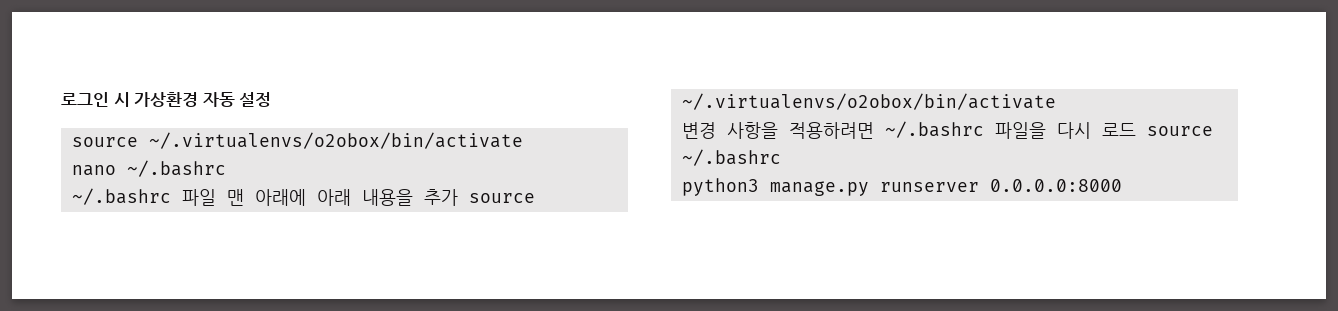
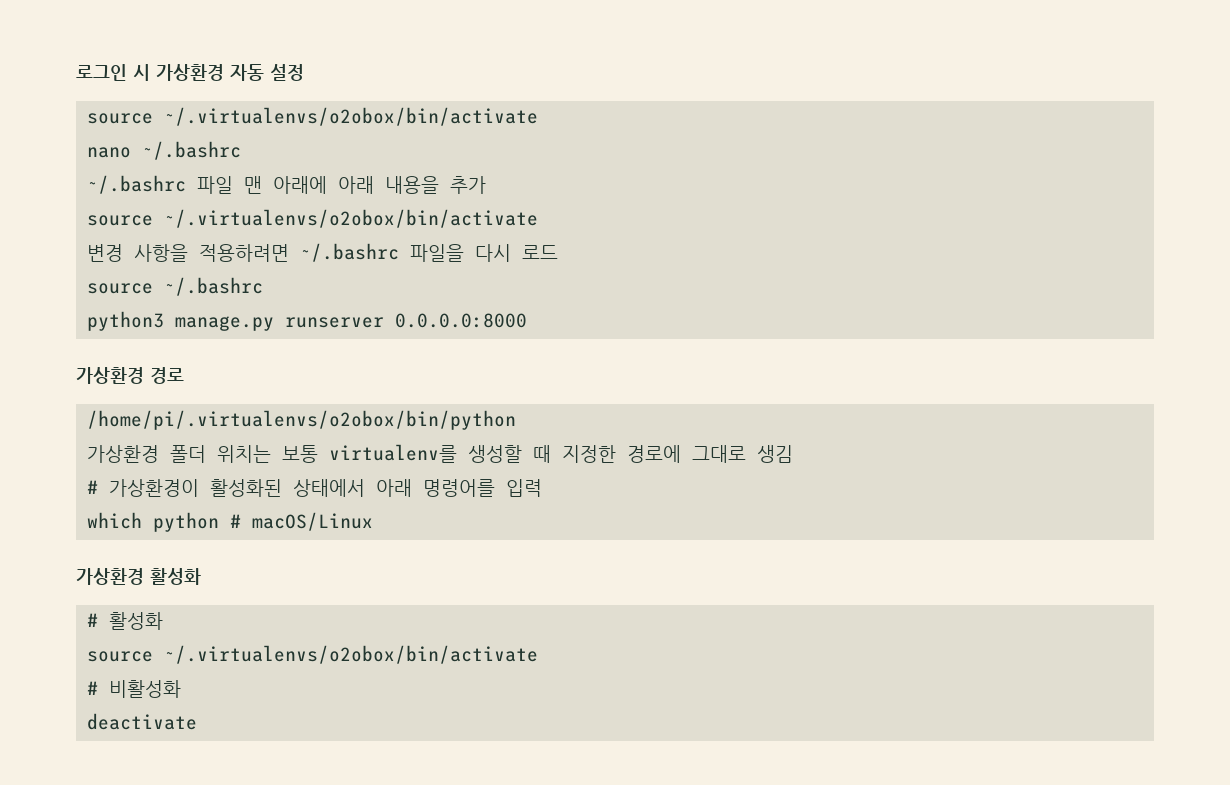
- ~/.bashrc 파일 맨 아래에 아래 내용을 추가 source ~/.virtualenvs/o2obox/bin/activate
+ ~/.bashrc 파일 맨 아래에 아래 내용을 추가
+ source ~/.virtualenvs/o2obox/bin/activate
- 변경 사항을 적용하려면 ~/.bashrc 파일을 다시 로드 source ~/.bashrc
+ 변경 사항을 적용하려면 ~/.bashrc 파일을 다시 로드
+ source ~/.bashrc
+ 가상환경 경로
+ /home/pi/.virtualenvs/o2obox/bin/python
+ 가상환경 폴더 위치는 보통 virtualenv를 생성할 때 지정한 경로에 그대로 생김
+ # 가상환경이 활성화된 상태에서 아래 명령어를 입력
+ which python # macOS/Linux
+ 가상환경 활성화
+ # 활성화
+ source ~/.virtualenvs/o2obox/bin/activate
+ # 비활성화
+ deactivate

